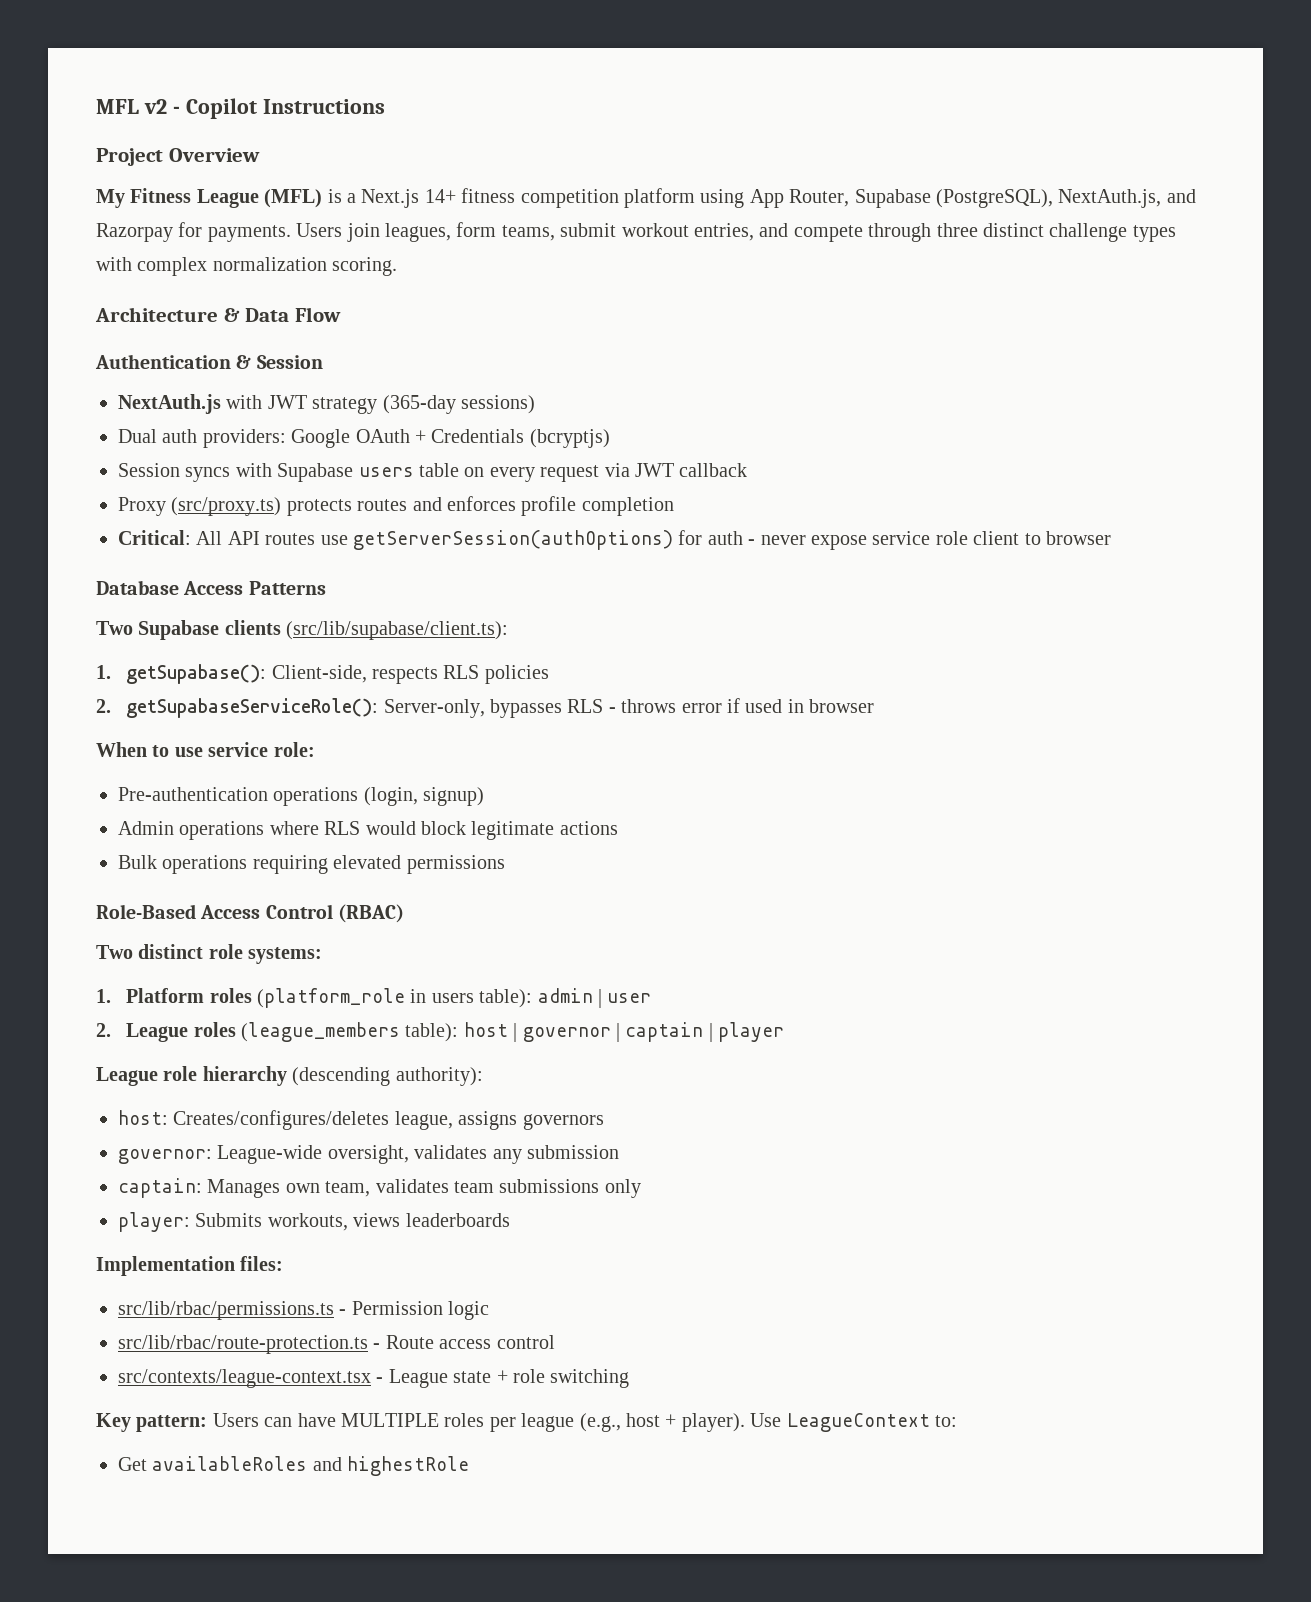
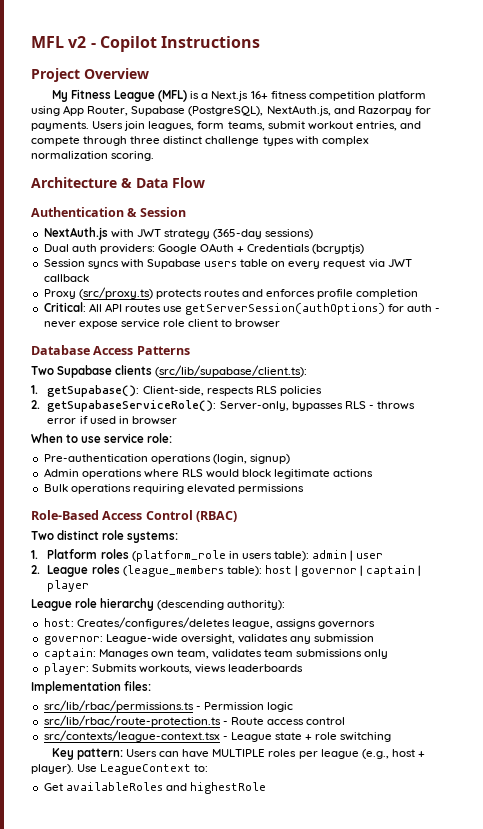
- My Fitness League (MFL) is a Next.js 14+ fitness competition platform using App Router, Supabase (PostgreSQL), NextAuth.js, and Razorpay for payments.
+ My Fitness League (MFL) is a Next.js 16+ fitness competition platform using App Router, Supabase (PostgreSQL), NextAuth.js, and Razorpay for payments.

